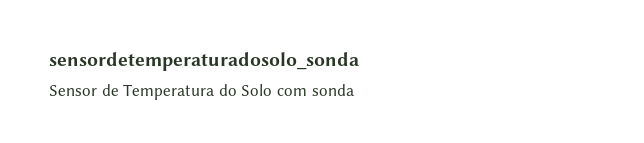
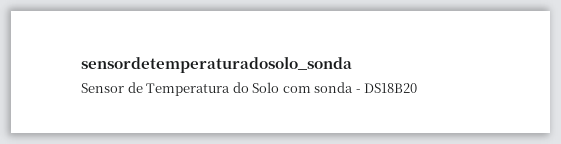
- Sensor de Temperatura do Solo com sonda
+ Sensor de Temperatura do Solo com sonda - DS18B20

